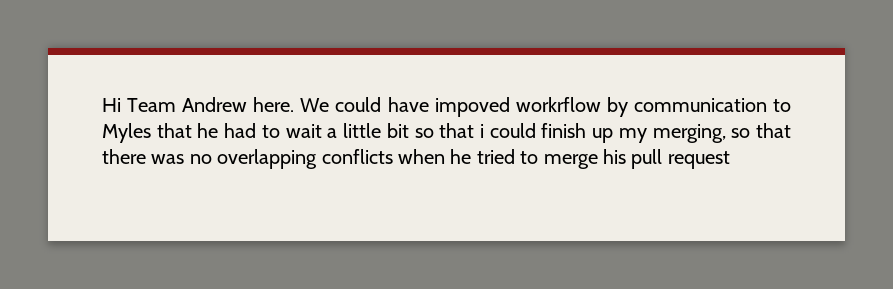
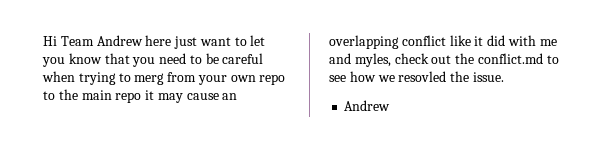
- Hi Team Andrew here. We could have impoved workrflow by communication to Myles that he had to wait a little bit so that i could finish up my merging, so that there was no overlapping conflicts when he tried to merge his pull request
+ Hi Team Andrew here just want to let you know that you need to be careful when trying to merg from your own repo to the main repo it may cause an overlapping conflict like it did with me and myles, check out the conflict.md to see how we resovled the issue.
+ Andrew

